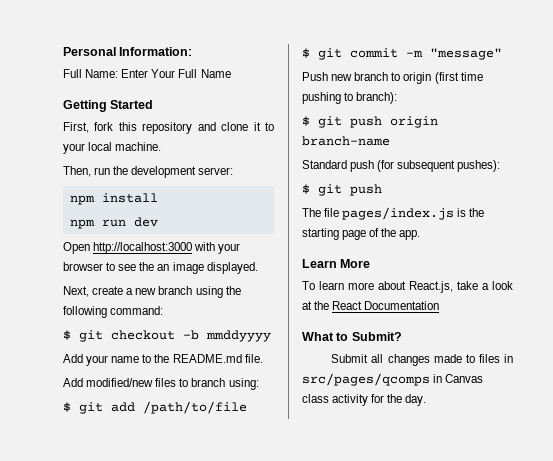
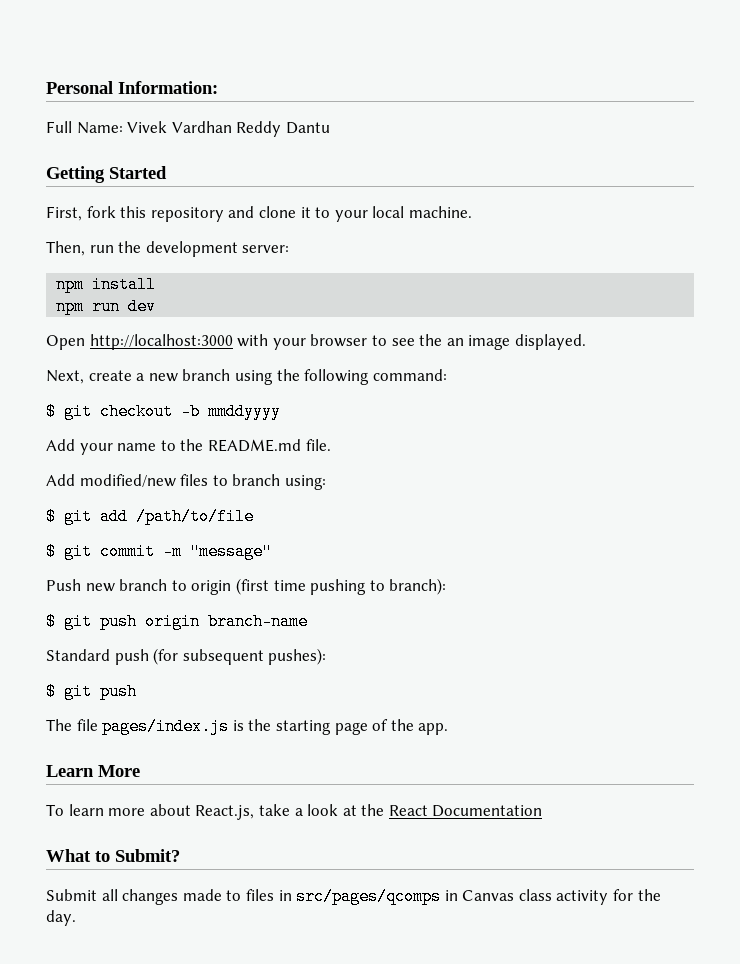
- Full Name: Enter Your Full Name
+ Full Name: Vivek Vardhan Reddy Dantu

